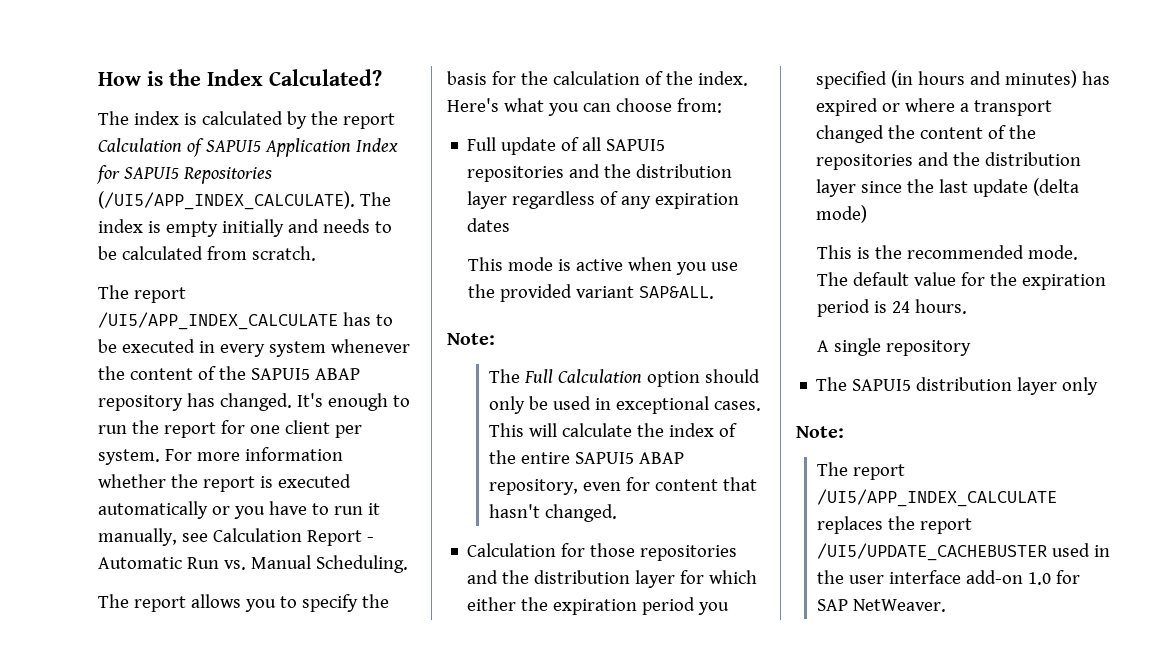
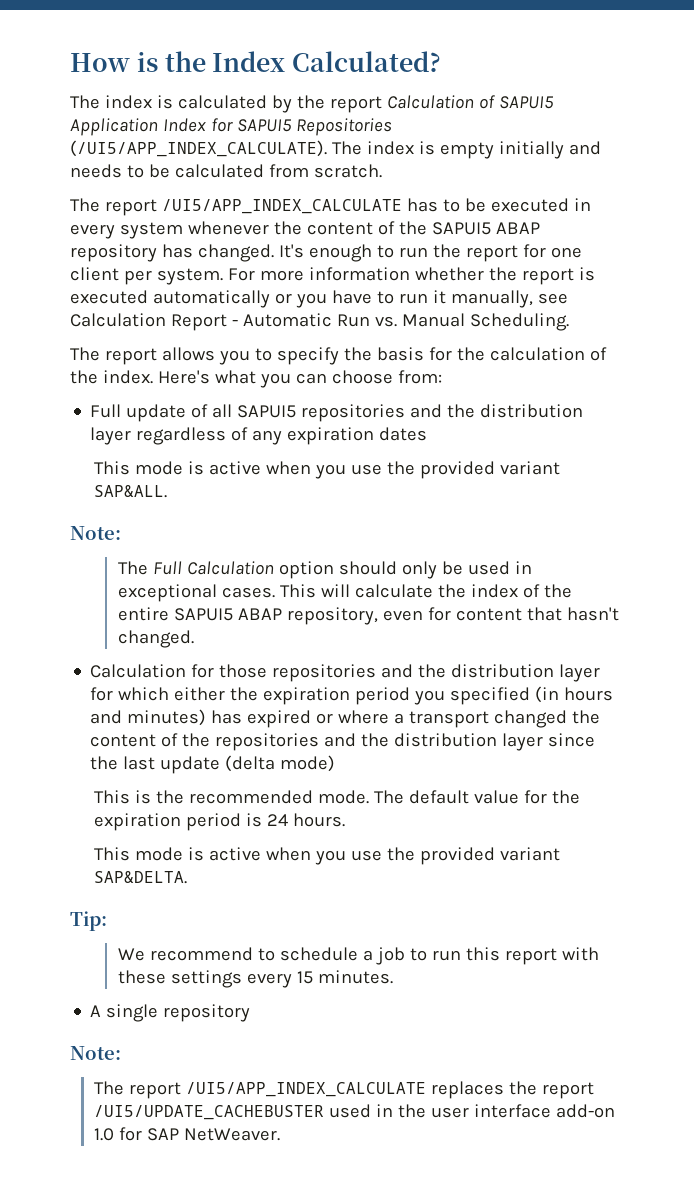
+ This mode is active when you use the provided variant SAP&DELTA.
+ Tip:
+ We recommend to schedule a job to run this report with these settings every 15 minutes.
  A single repository
- The SAPUI5 distribution layer only

